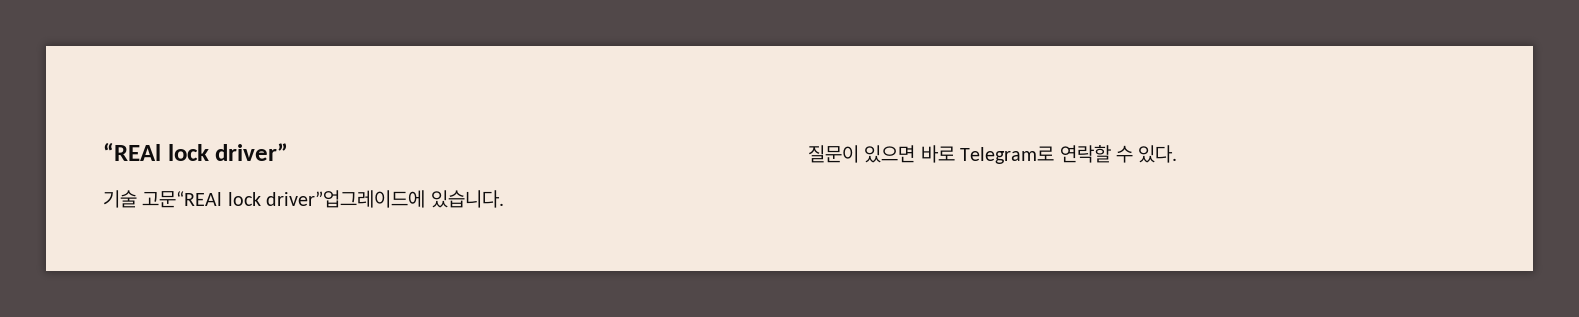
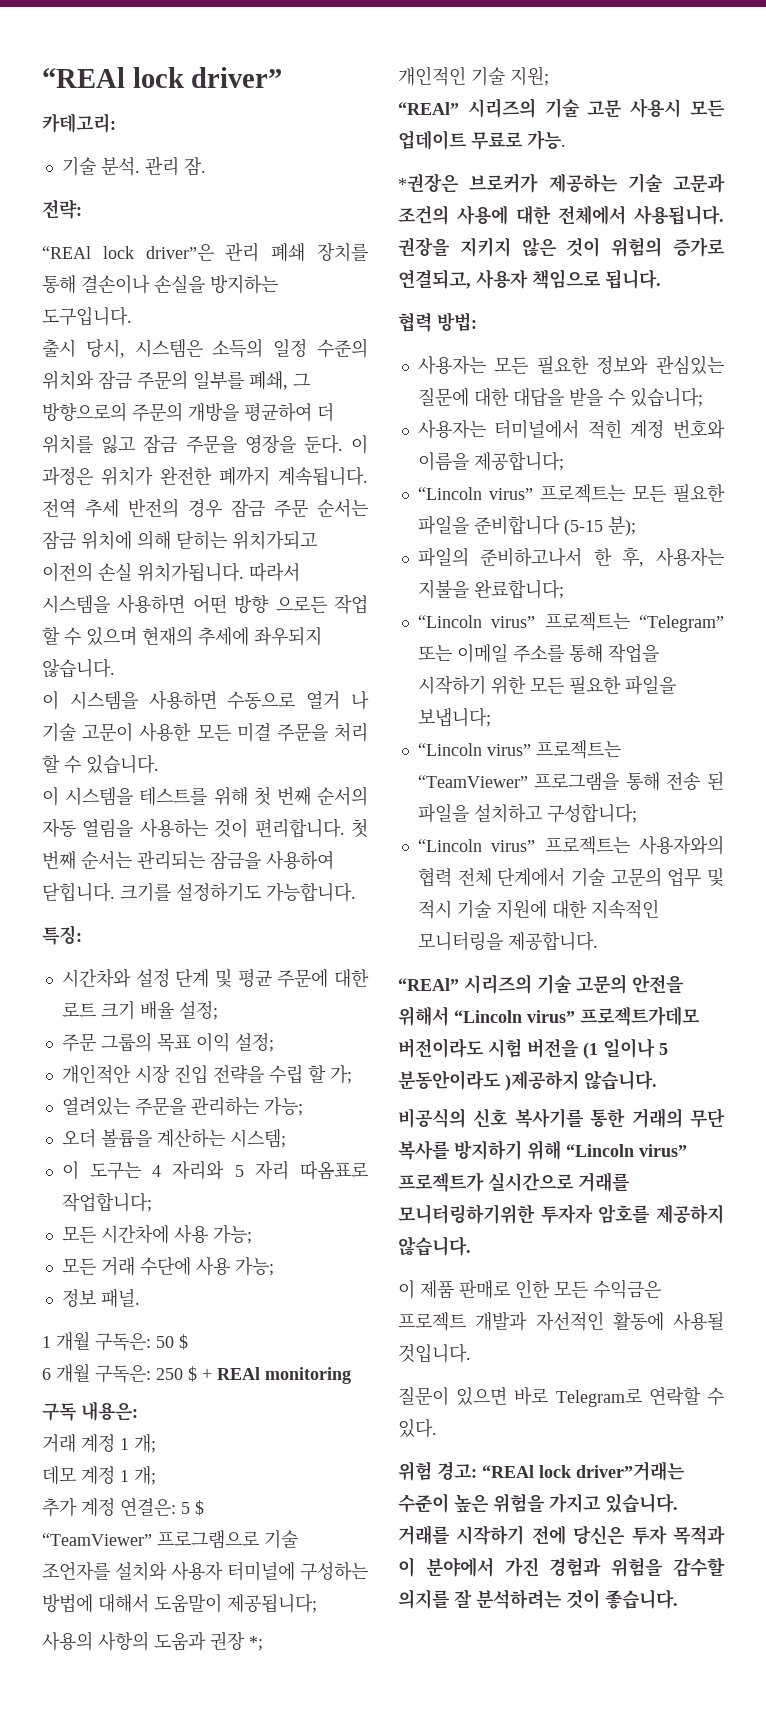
- 기술 고문“REAl lock driver”업그레이드에 있습니다.
+ 카테고리:
+ 기술 분석. 관리 잠.
+ 전략:
+ “REAl lock driver”은 관리 폐쇄 장치를 통해 결손이나 손실을 방지하는 도구입니다.
+ 출시 당시, 시스템은 소득의 일정 수준의 위치와 잠금 주문의 일부를 폐쇄, 그 방향으로의 주문의 개방을 평균하여 더 위치를 잃고 잠금 주문을 영장을 둔다. 이 과정은 위치가 완전한 폐까지 계속됩니다. 전역 추세 반전의 경우 잠금 주문 순서는 잠금 위치에 의해 닫히는 위치가되고 이전의 손실 위치가됩니다. 따라서 시스템을 사용하면 어떤 방향 으로든 작업 할 수 있으며 현재의 추세에 좌우되지 않습니다.
+ 이 시스템을 사용하면 수동으로 열거 나 기술 고문이 사용한 모든 미결 주문을 처리 할 수 있습니다.
+ 이 시스템을 테스트를 위해 첫 번째 순서의 자동 열림을 사용하는 것이 편리합니다. 첫 번째 순서는 관리되는 잠금을 사용하여 닫힙니다. 크기를 설정하기도 가능합니다.
+ 특징:
+ 시간차와 설정 단계 및 평균 주문에 대한 로트 크기 배율 설정;
+ 주문 그룹의 목표 이익 설정;
+ 개인적안 시장 진입 전략을 수립 할 가;
+ 열려있는 주문을 관리하는 가능;
+ 오더 볼륨을 계산하는 시스템;
+ 이 도구는 4 자리와 5 자리 따옴표로 작업합니다;
+ 모든 시간차에 사용 가능;
+ 모든 거래 수단에 사용 가능;
+ 정보 패널.
+ 1 개월 구독은: 50 $
+ 6 개월 구독은: 250 $ + REAl monitoring
+ 구독 내용은:
+ 거래 계정 1 개;
+ 데모 계정 1 개;
+ 추가 계정 연결은: 5 $
+ “TeamViewer” 프로그램으로 기술 조언자를 설치와 사용자 터미널에 구성하는 방법에 대해서 도움말이 제공됩니다;
+ 사용의 사항의 도움과 권장 *;
+ 개인적인 기술 지원;
+ “REAl” 시리즈의 기술 고문 사용시 모든 업데이트 무료로 가능.
+ *권장은 브로커가 제공하는 기술 고문과 조건의 사용에 대한 전체에서 사용됩니다. 권장을 지키지 않은 것이 위험의 증가로 연결되고, 사용자 책임으로 됩니다.
+ 협력 방법:
+ 사용자는 모든 필요한 정보와 관심있는 질문에 대한 대답을 받을 수 있습니다;
+ 사용자는 터미널에서 적힌 계정 번호와 이름을 제공합니다;
+ “Lincoln virus” 프로젝트는 모든 필요한 파일을 준비합니다 (5-15 분);
+ 파일의 준비하고나서 한 후, 사용자는 지불을 완료합니다;
+ “Lincoln virus” 프로젝트는 “Telegram” 또는 이메일 주소를 통해 작업을 시작하기 위한 모든 필요한 파일을 보냅니다;
+ “Lincoln virus” 프로젝트는 “TeamViewer” 프로그램을 통해 전송 된 파일을 설치하고 구성합니다;
+ “Lincoln virus” 프로젝트는 사용자와의 협력 전체 단계에서 기술 고문의 업무 및 적시 기술 지원에 대한 지속적인 모니터링을 제공합니다.
+ “REAl” 시리즈의 기술 고문의 안전을 위해서 “Lincoln virus” 프로젝트가데모 버전이라도 시험 버전을 (1 일이나 5 분동안이라도 )제공하지 않습니다.
+ 비공식의 신호 복사기를 통한 거래의 무단 복사를 방지하기 위해 “Lincoln virus” 프로젝트가 실시간으로 거래를 모니터링하기위한 투자자 암호를 제공하지 않습니다.
+ 이 제품 판매로 인한 모든 수익금은 프로젝트 개발과 자선적인 활동에 사용될 것입니다.
+ 위험 경고: “REAl lock driver”거래는 수준이 높은 위험을 가지고 있습니다. 거래를 시작하기 전에 당신은 투자 목적과 이 분야에서 가진 경험과 위험을 감수할 의지를 잘 분석하려는 것이 좋습니다.

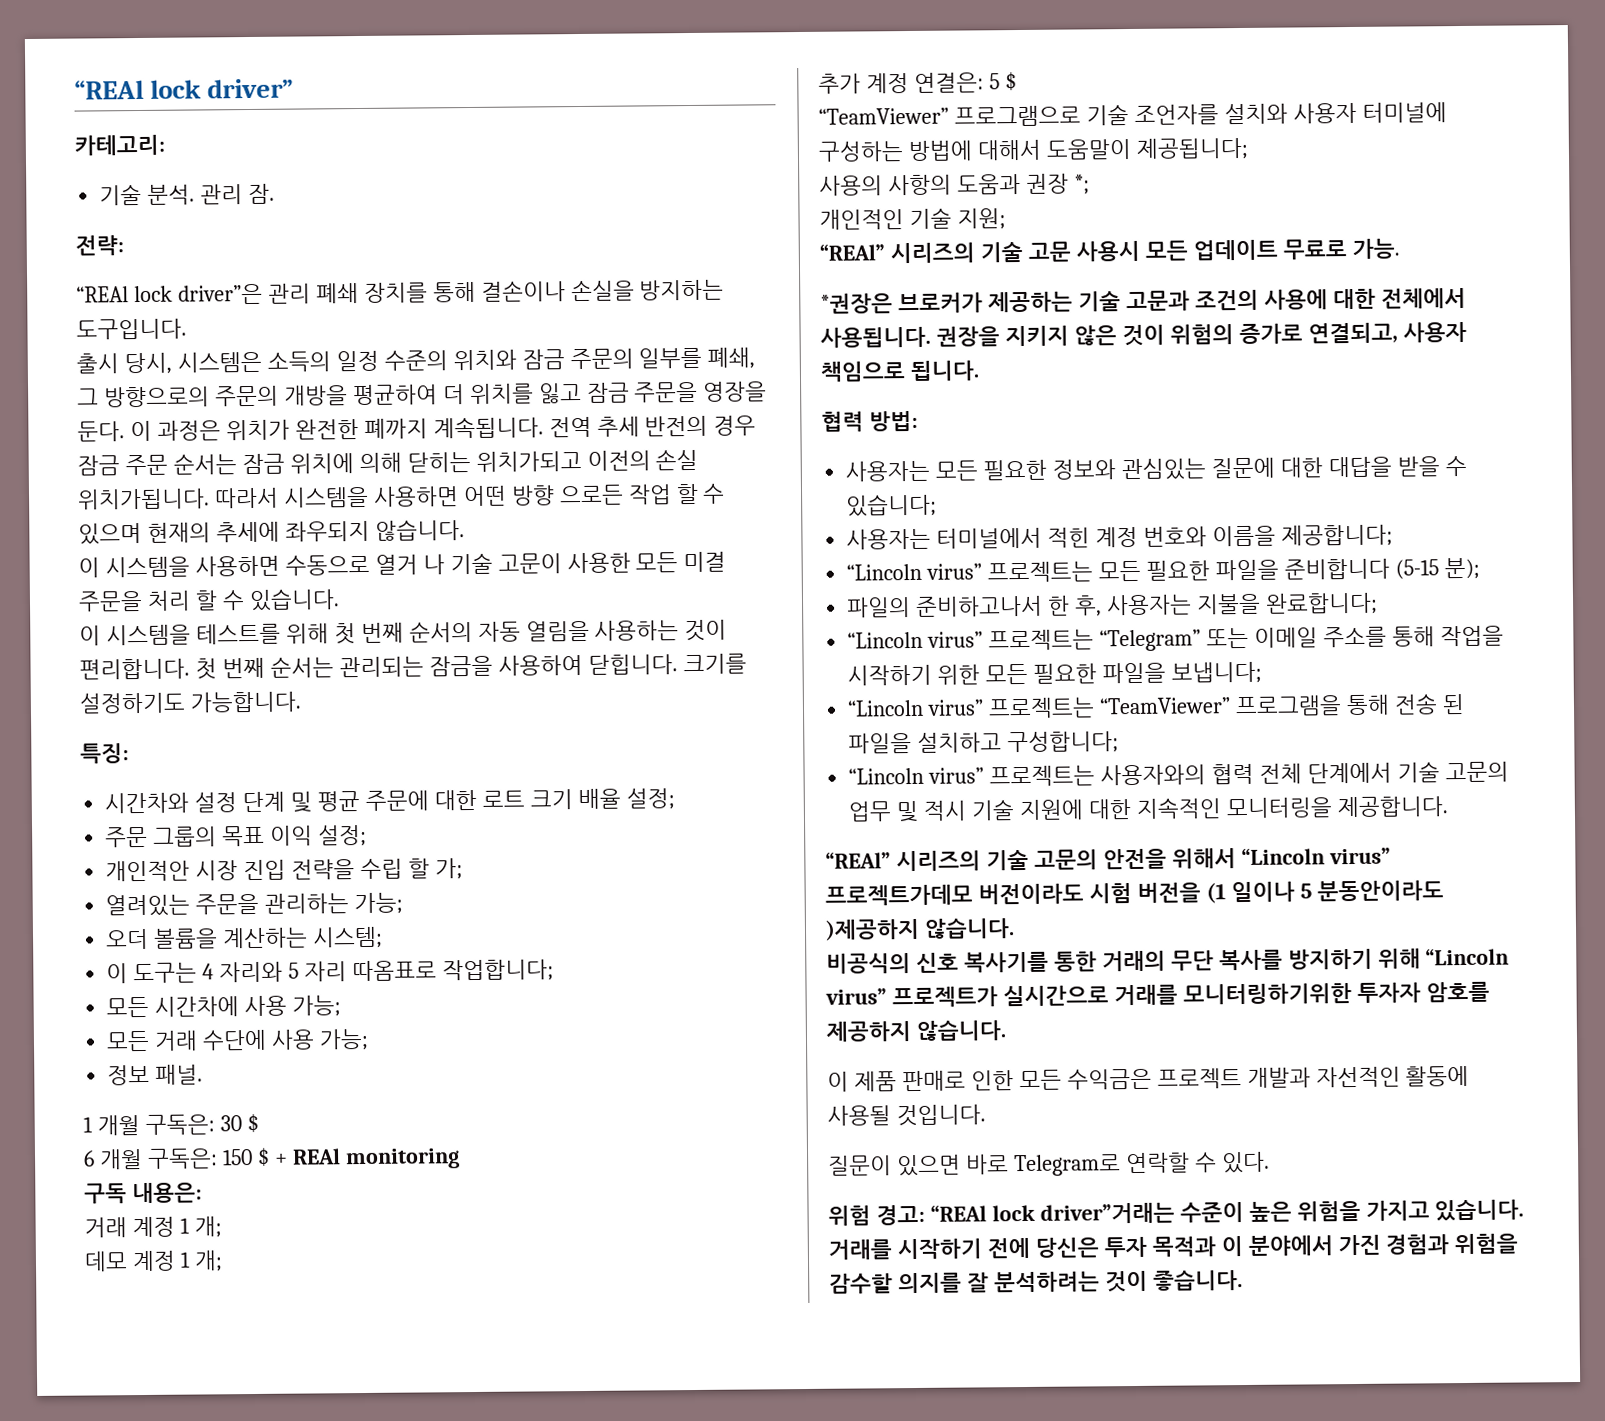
- 1 개월 구독은: 50 $
+ 1 개월 구독은: 30 $
- 6 개월 구독은: 250 $ + REAl monitoring
+ 6 개월 구독은: 150 $ + REAl monitoring

